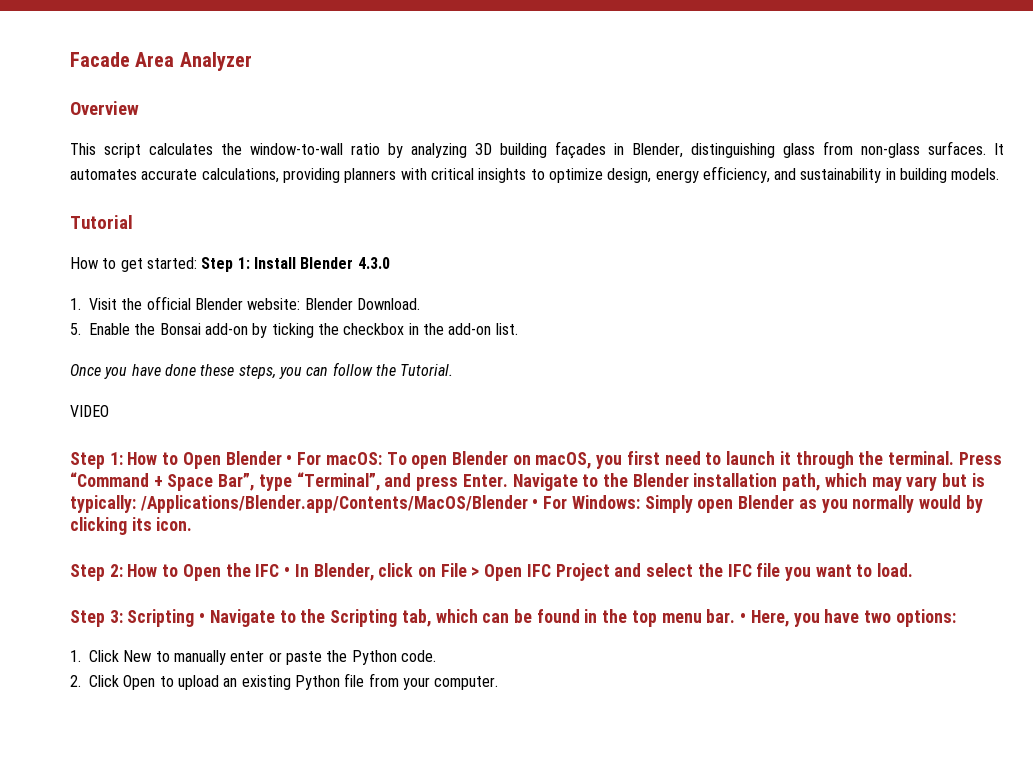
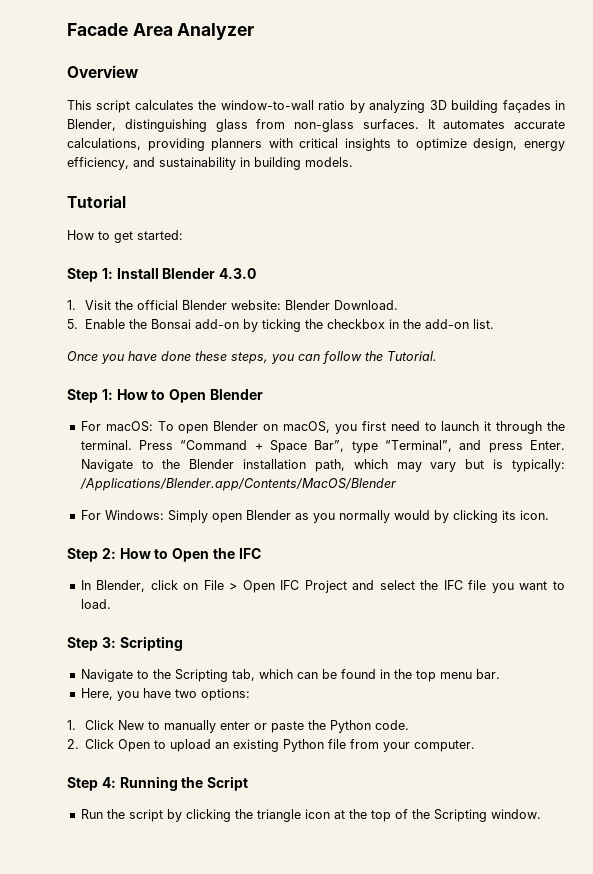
- How to get started: Step 1: Install Blender 4.3.0
+ How to get started:
+ Step 1: Install Blender 4.3.0
- VIDEO
- Step 1: How to Open Blender • For macOS: To open Blender on macOS, you first need to launch it through the terminal.
+ Step 1: How to Open Blender
+ For macOS: To open Blender on macOS, you first need to launch it through the terminal.
- Navigate to the Blender installation path, which may vary but is typically: /Applications/Blender.app/Contents/MacOS/Blender • For Windows: Simply open Blender as you normally would by clicking its icon.
+ Navigate to the Blender installation path, which may vary but is typically: /Applications/Blender.app/Contents/MacOS/Blender
+ For Windows: Simply open Blender as you normally would by clicking its icon.
- Step 2: How to Open the IFC • In Blender, click on File > Open IFC Project and select the IFC file you want to load.
+ Step 2: How to Open the IFC
+ In Blender, click on File > Open IFC Project and select the IFC file you want to load.
- Step 3: Scripting • Navigate to the Scripting tab, which can be found in the top menu bar. • Here, you have two options:
+ Step 3: Scripting
+ Navigate to the Scripting tab, which can be found in the top menu bar.
+ Here, you have two options:
+ Step 4: Running the Script
+ Run the script by clicking the triangle icon at the top of the Scripting window.

